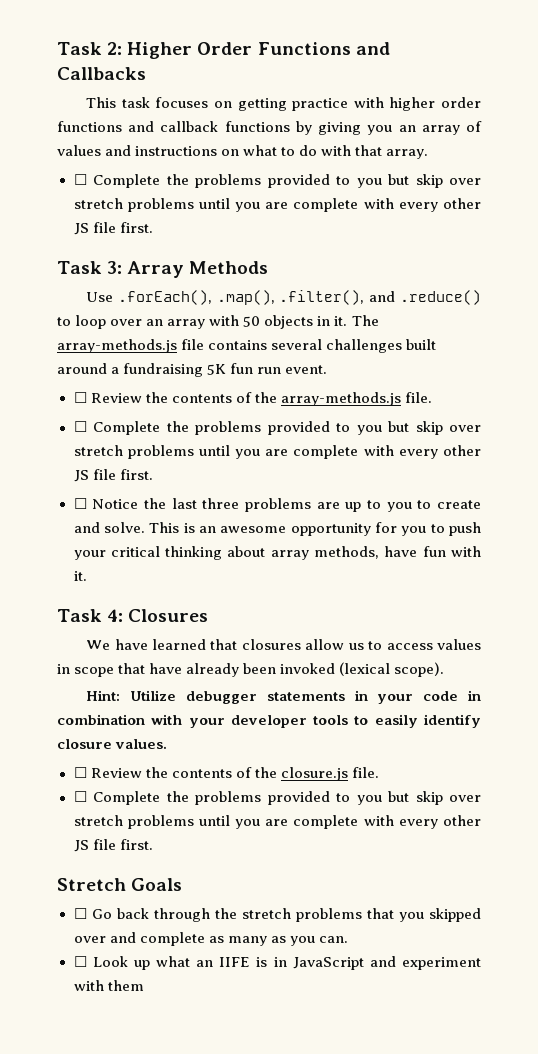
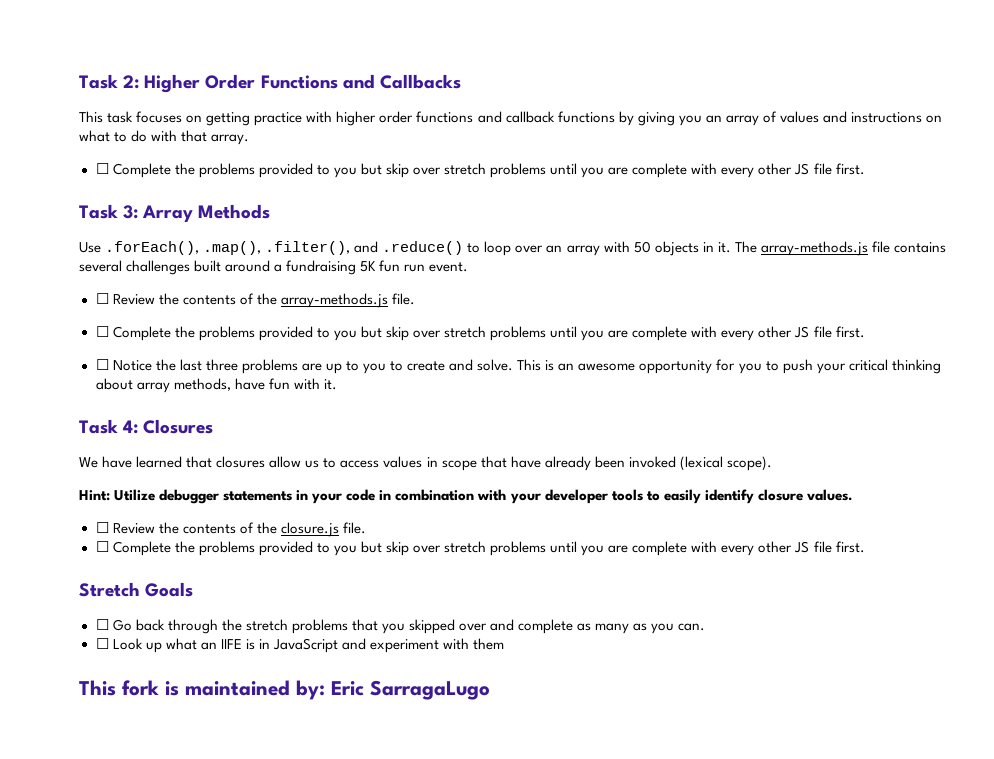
+ This fork is maintained by: Eric SarragaLugo

